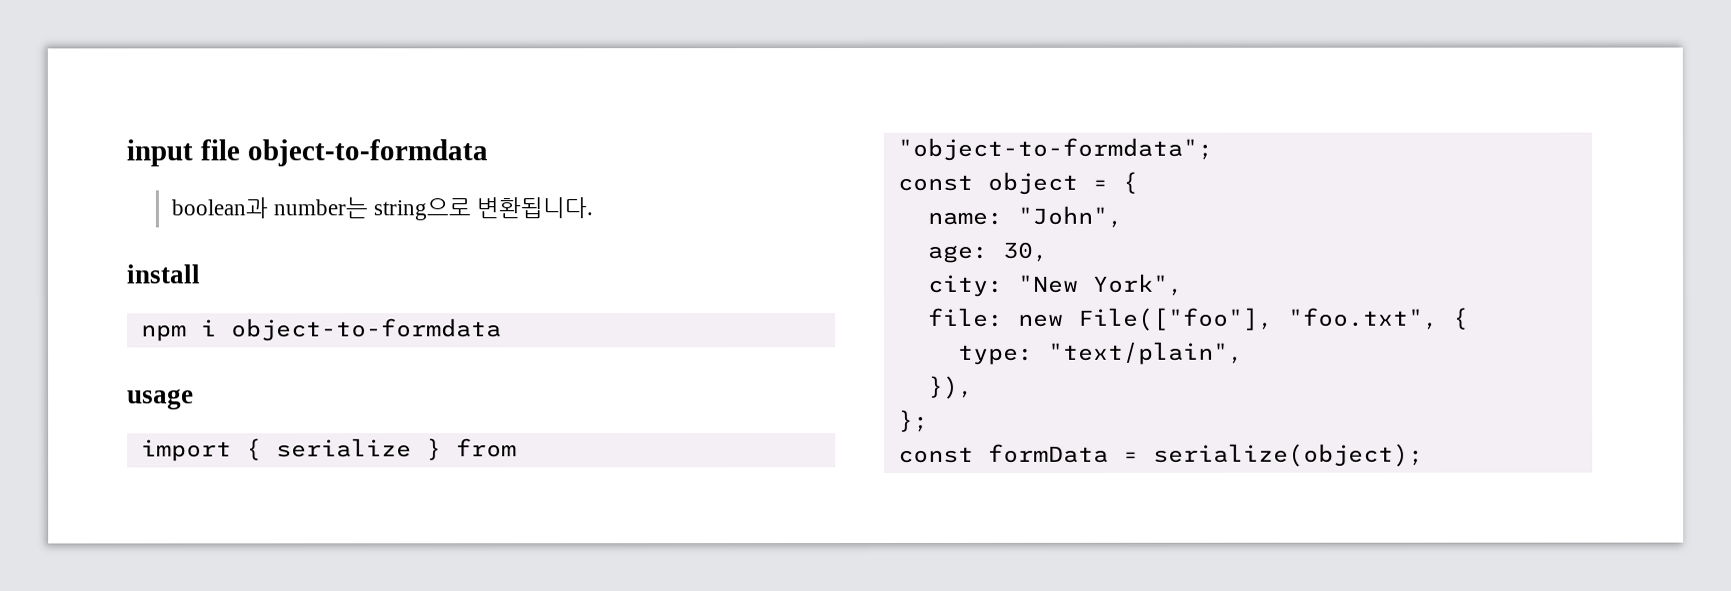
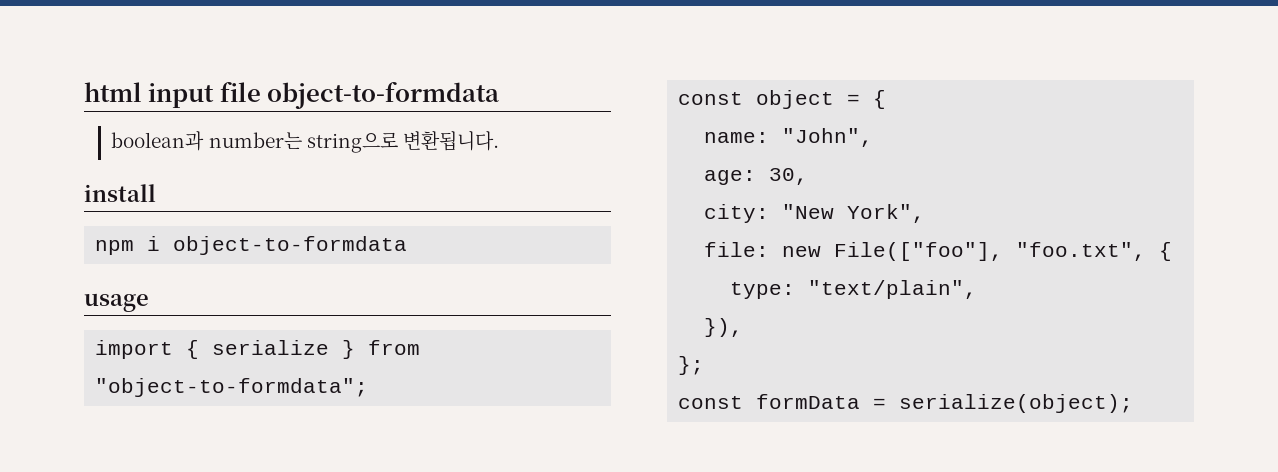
- input file object-to-formdata
+ html input file object-to-formdata

